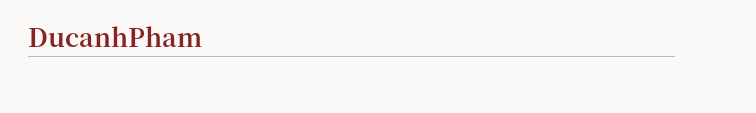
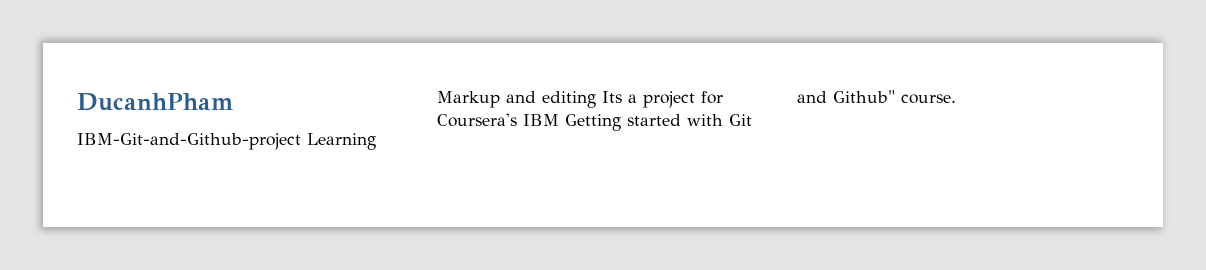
+ IBM-Git-and-Github-project Learning Markup and editing Its a project for Coursera's IBM Getting started with Git and Github" course.

